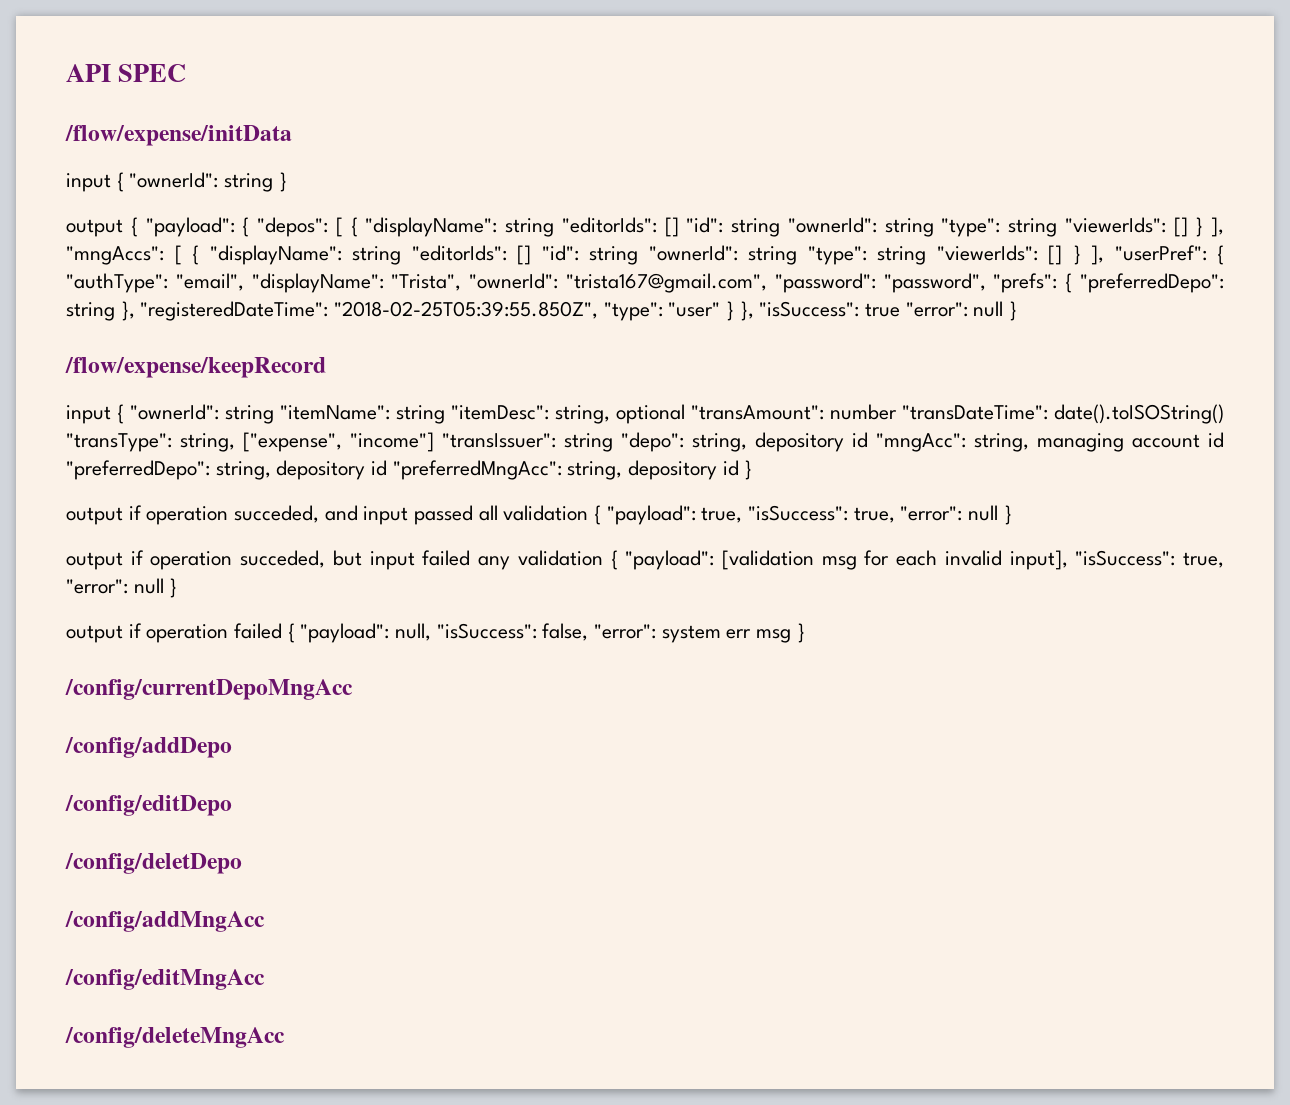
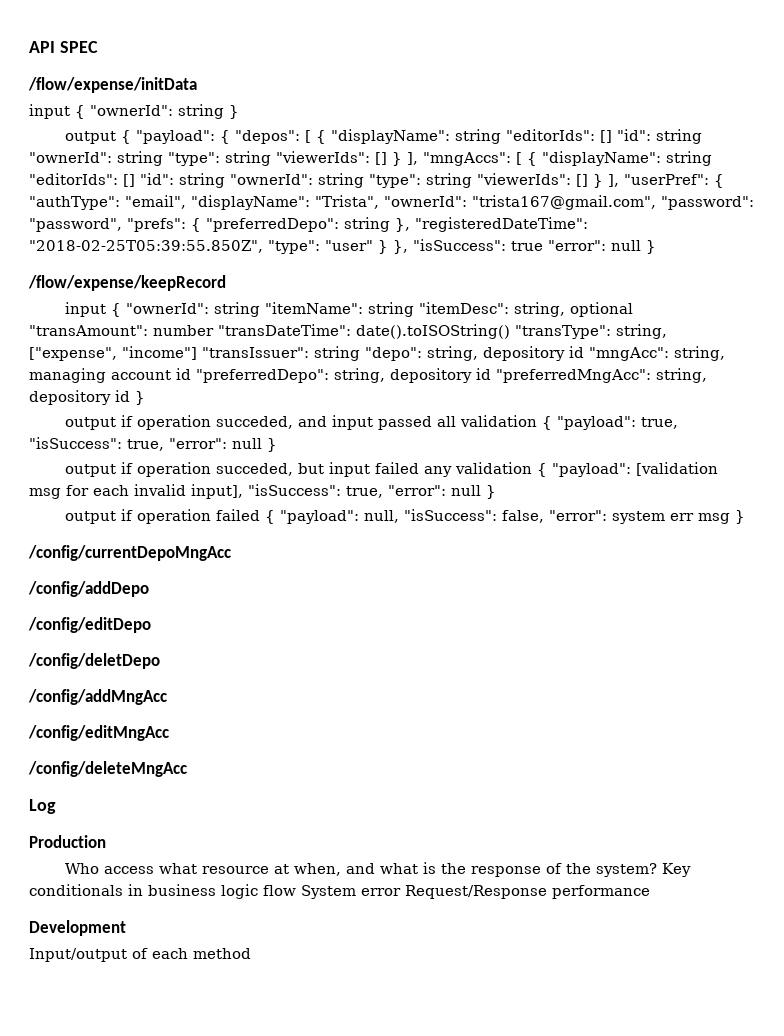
+ Log
+ Production
+ Who access what resource at when, and what is the response of the system? Key conditionals in business logic flow System error Request/Response performance
+ Development
+ Input/output of each method

